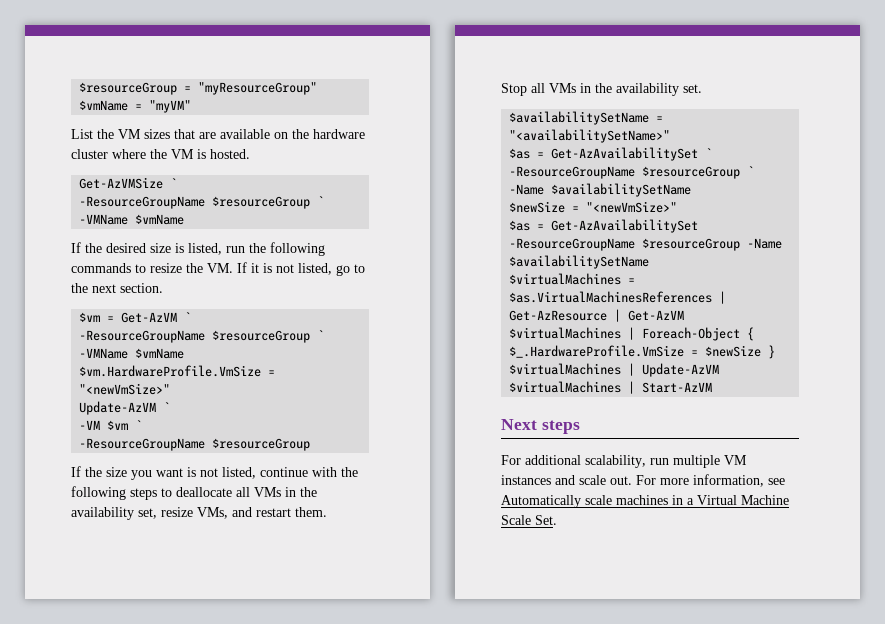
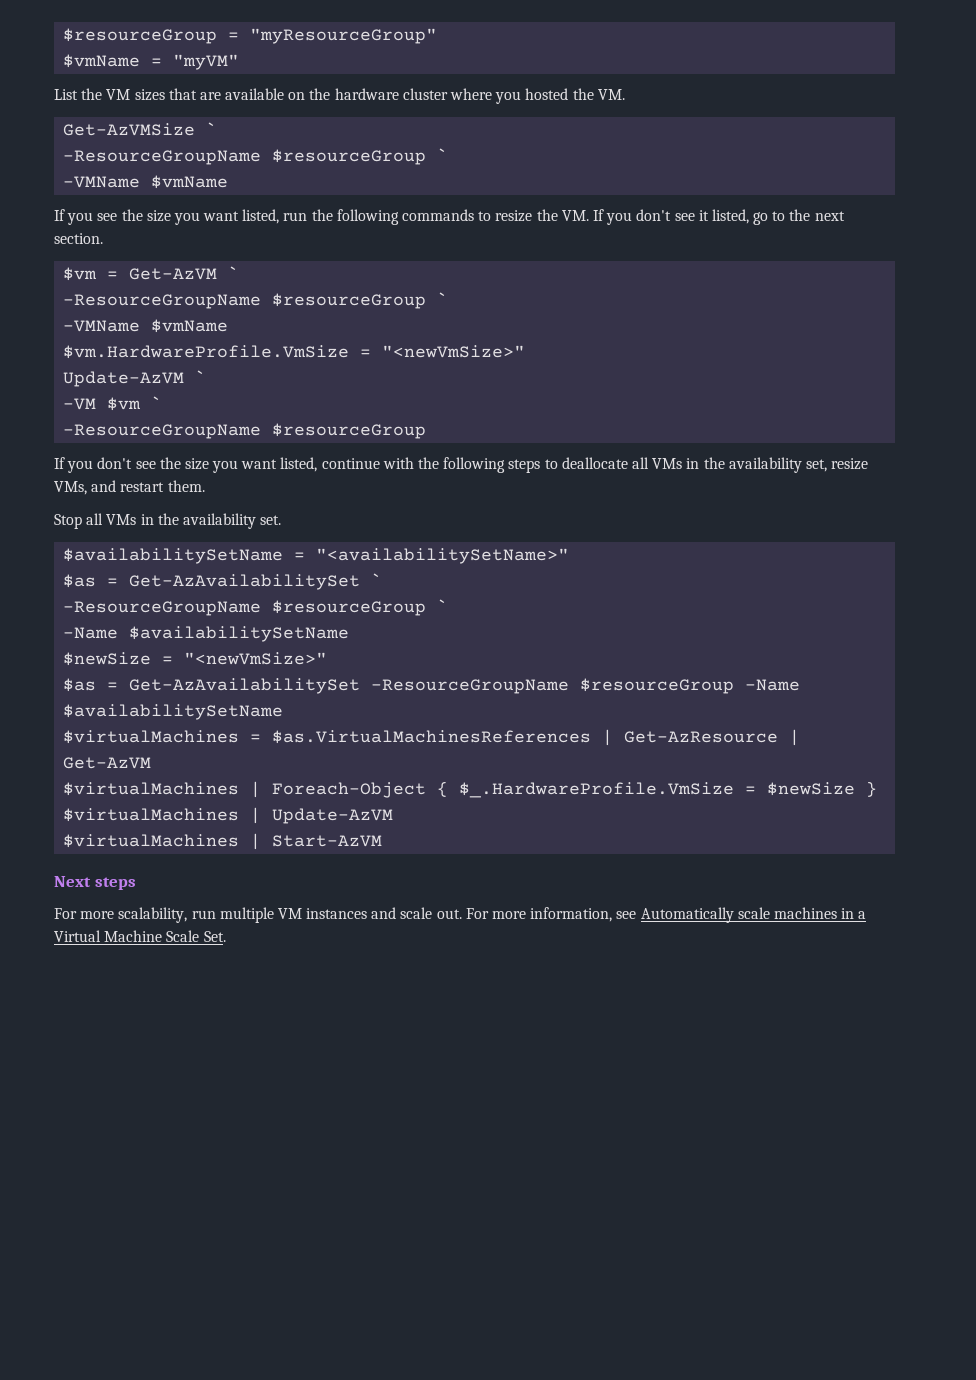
- List the VM sizes that are available on the hardware cluster where the VM is hosted.
+ List the VM sizes that are available on the hardware cluster where you hosted the VM.
- If the desired size is listed, run the following commands to resize the VM. If it is not listed, go to the next section.
+ If you see the size you want listed, run the following commands to resize the VM. If you don't see it listed, go to the next section.
- If the size you want is not listed, continue with the following steps to deallocate all VMs in the availability set, resize VMs, and restart them.
+ If you don't see the size you want listed, continue with the following steps to deallocate all VMs in the availability set, resize VMs, and restart them.
- For additional scalability, run multiple VM instances and scale out.
+ For more scalability, run multiple VM instances and scale out.

